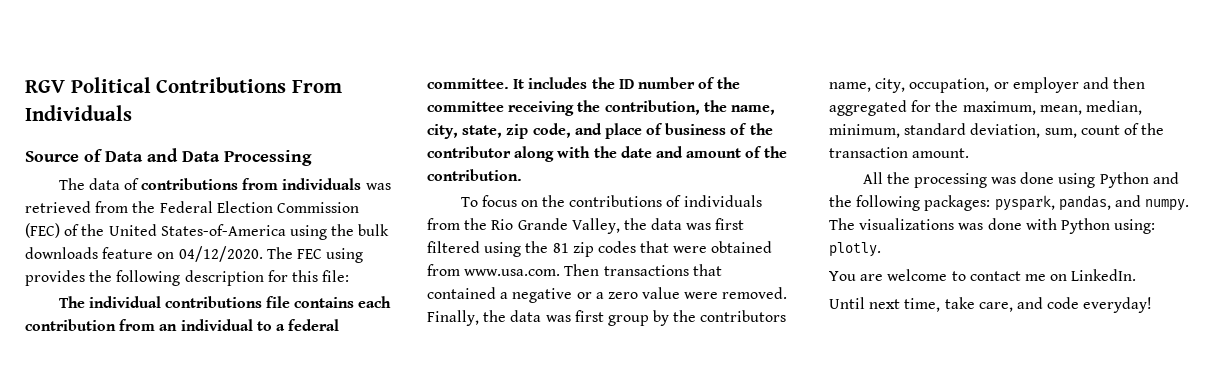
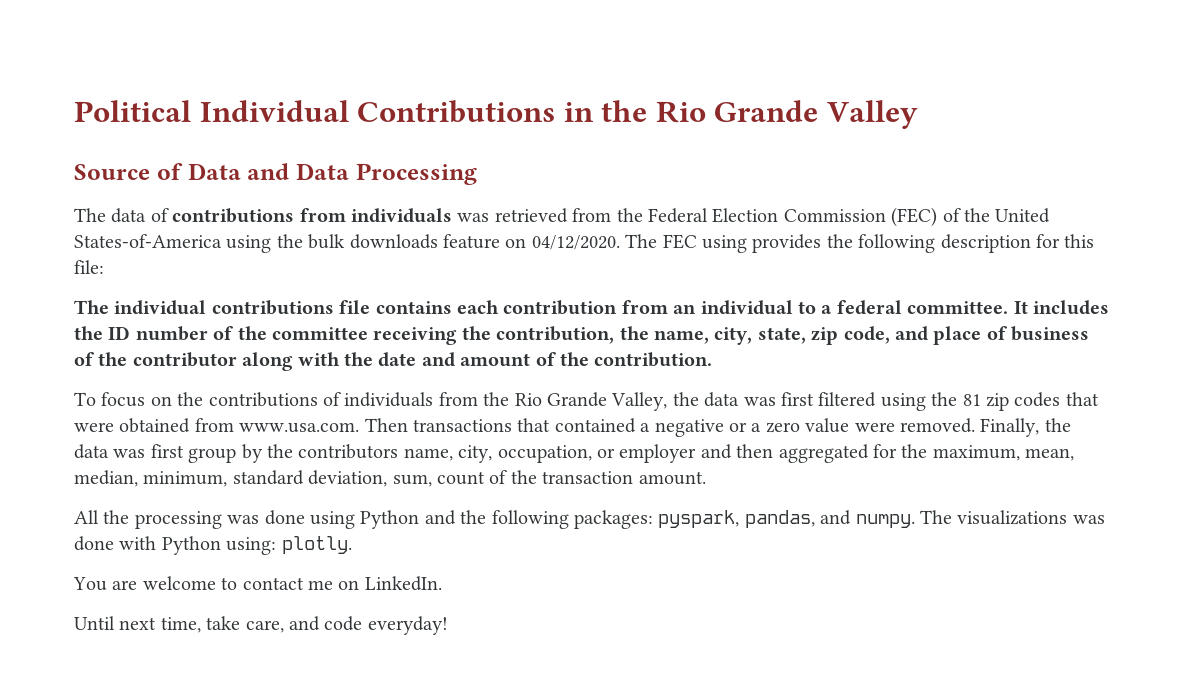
- RGV Political Contributions From Individuals
+ Political Individual Contributions in the Rio Grande Valley

